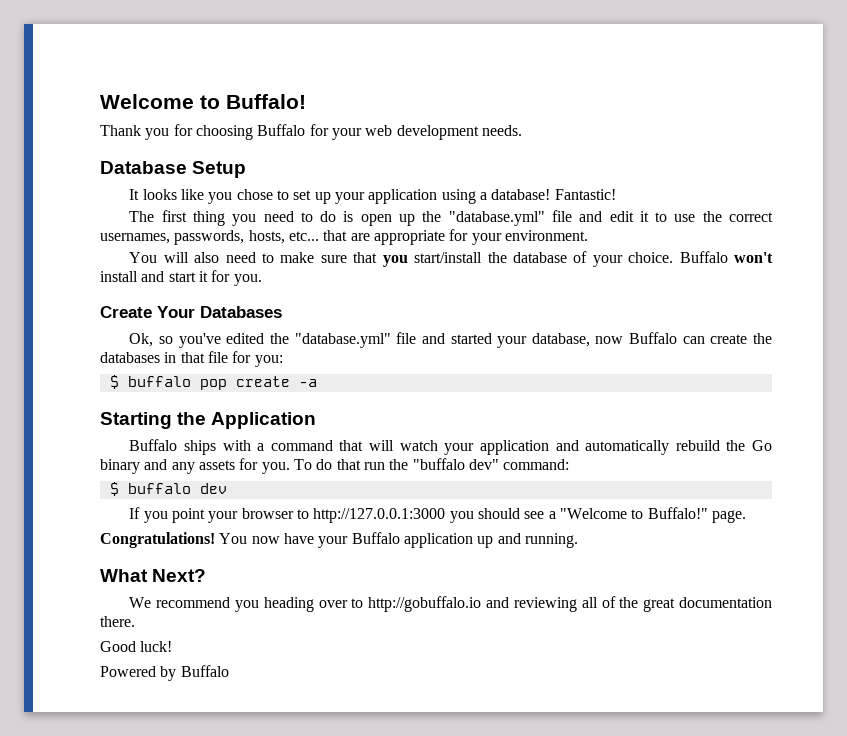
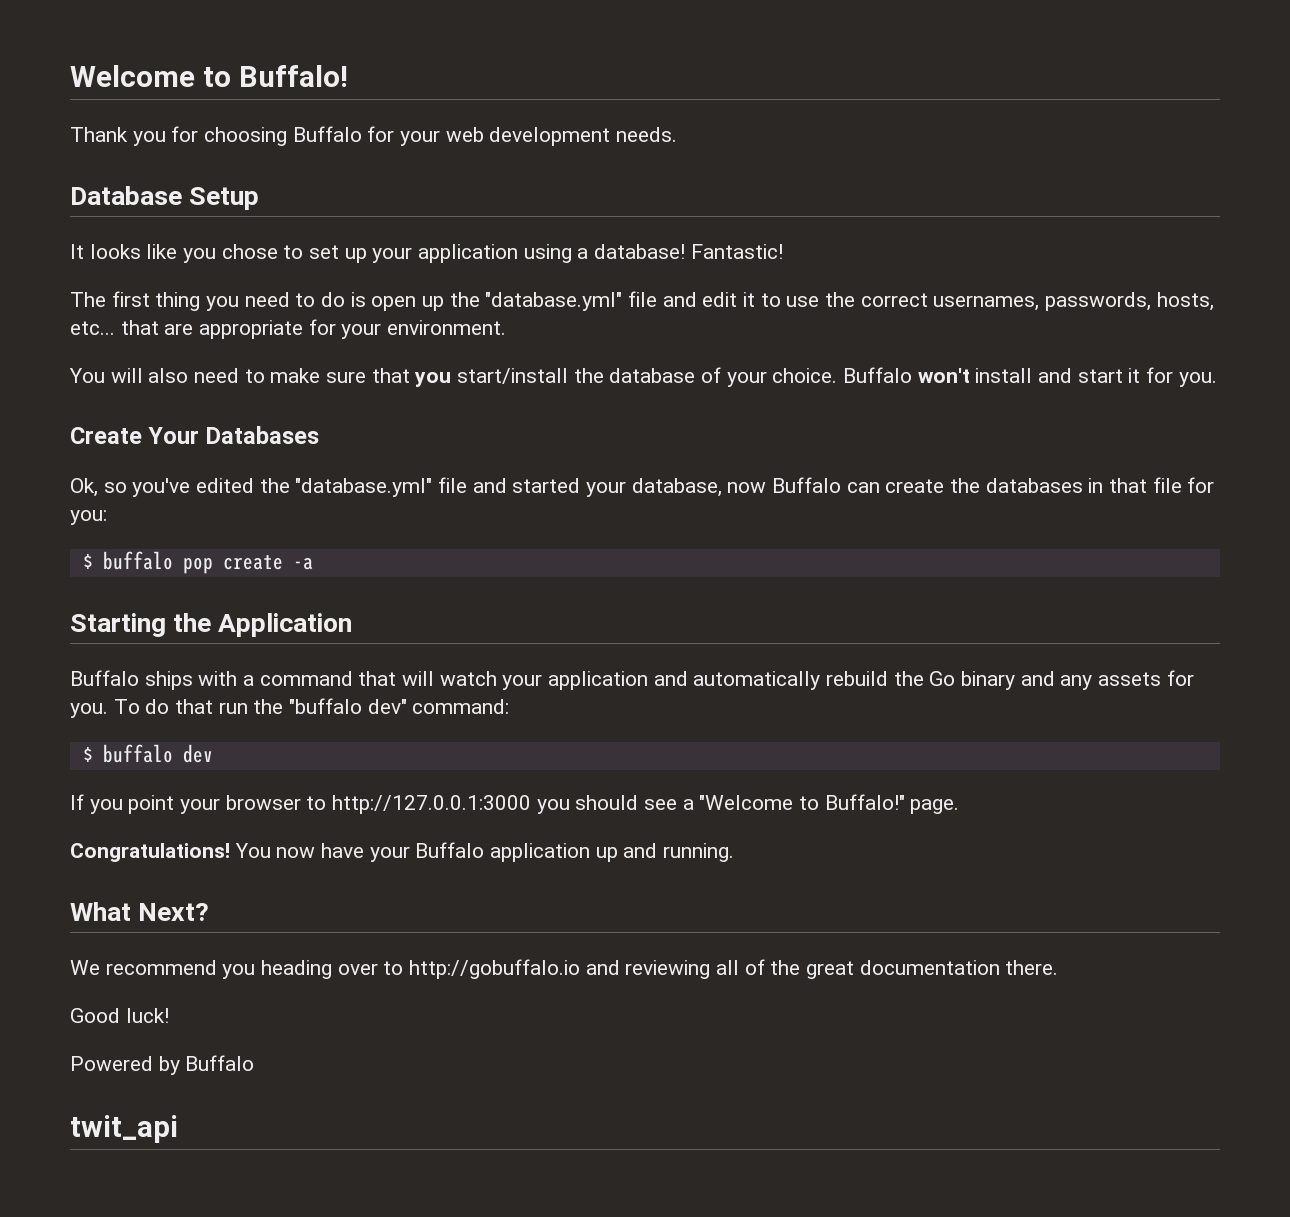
+ twit_api

